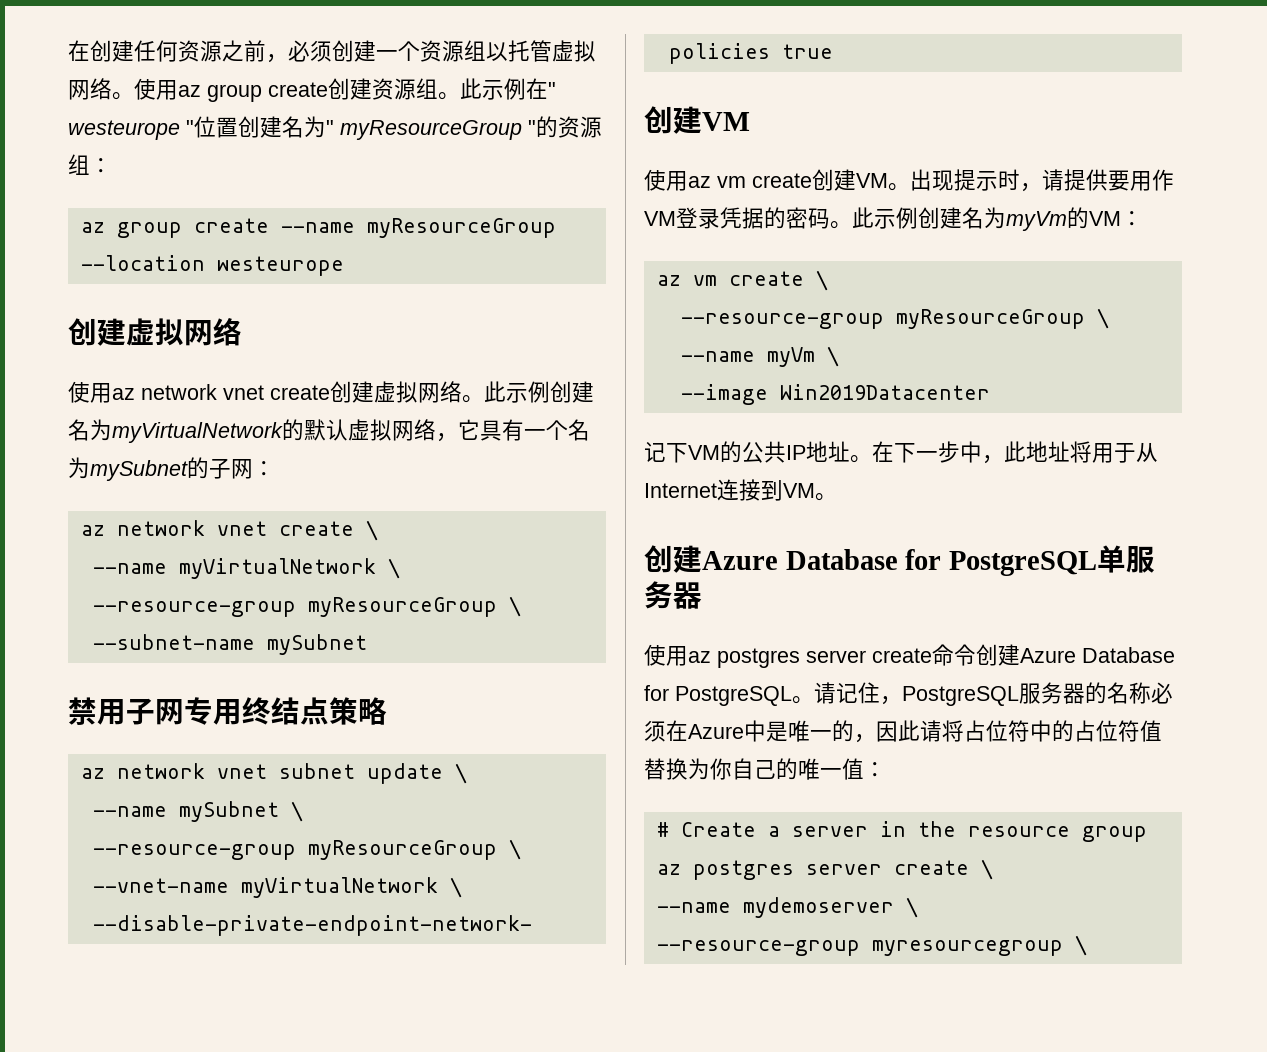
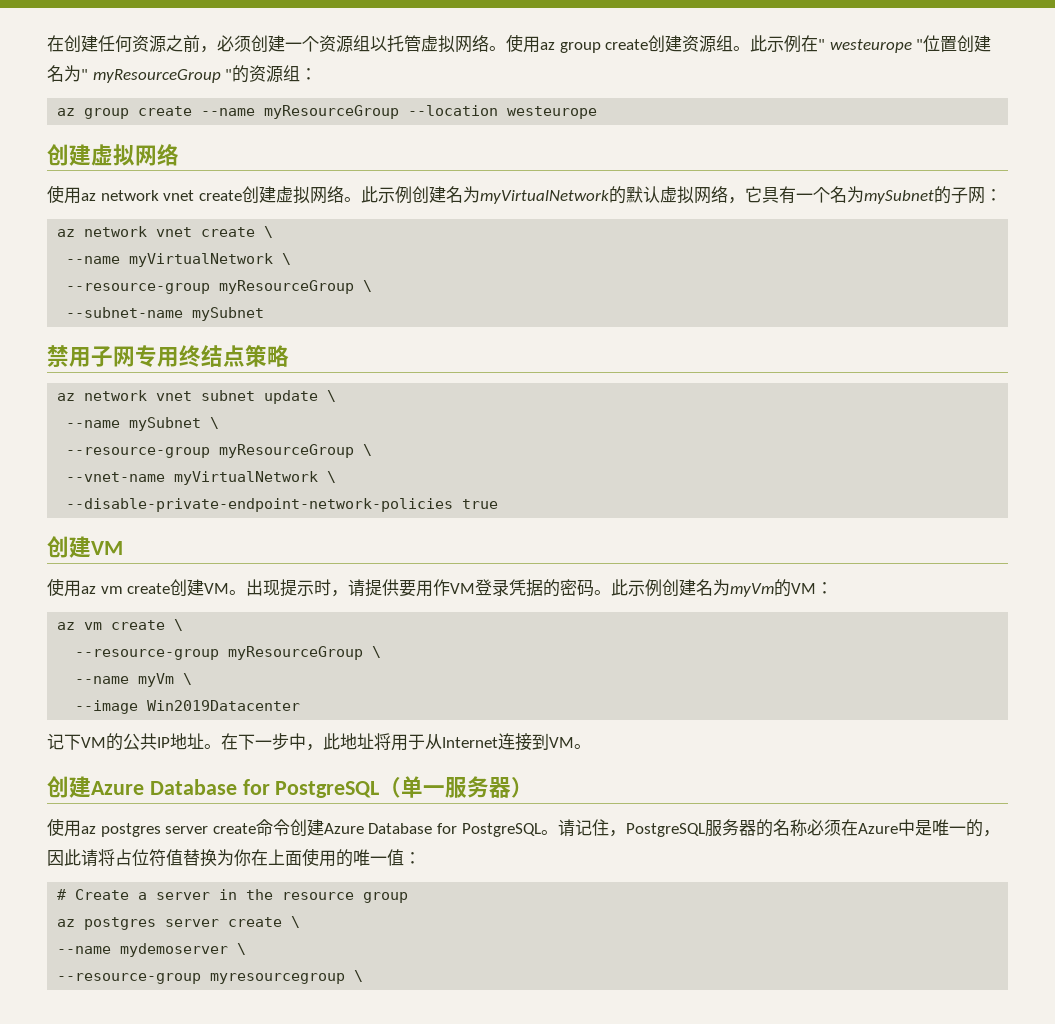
- 创建Azure Database for PostgreSQL单服务器
+ 创建Azure Database for PostgreSQL（单一服务器）
- 请记住，PostgreSQL服务器的名称必须在Azure中是唯一的，因此请将占位符中的占位符值替换为你自己的唯一值：
+ 请记住，PostgreSQL服务器的名称必须在Azure中是唯一的，因此请将占位符值替换为你在上面使用的唯一值：

